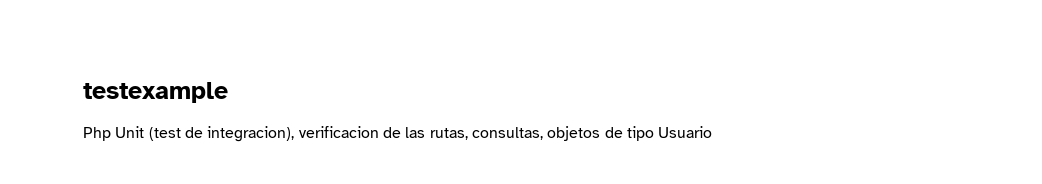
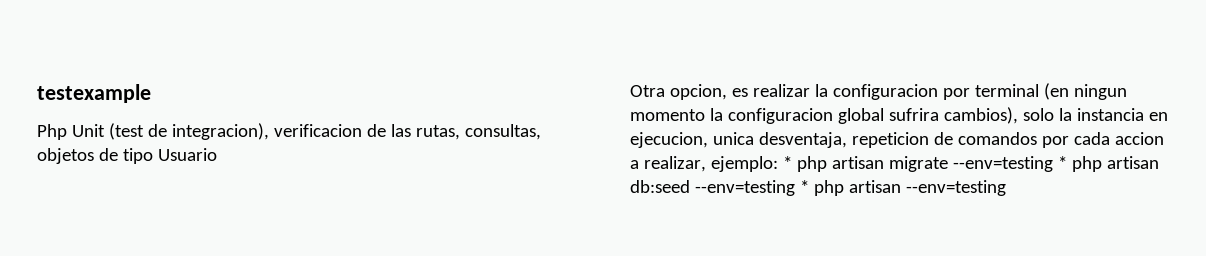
+ Otra opcion, es realizar la configuracion por terminal (en ningun momento la configuracion global sufrira cambios), solo la instancia en ejecucion, unica desventaja, repeticion de comandos por cada accion a realizar, ejemplo: * php artisan migrate --env=testing * php artisan db:seed --env=testing * php artisan --env=testing

